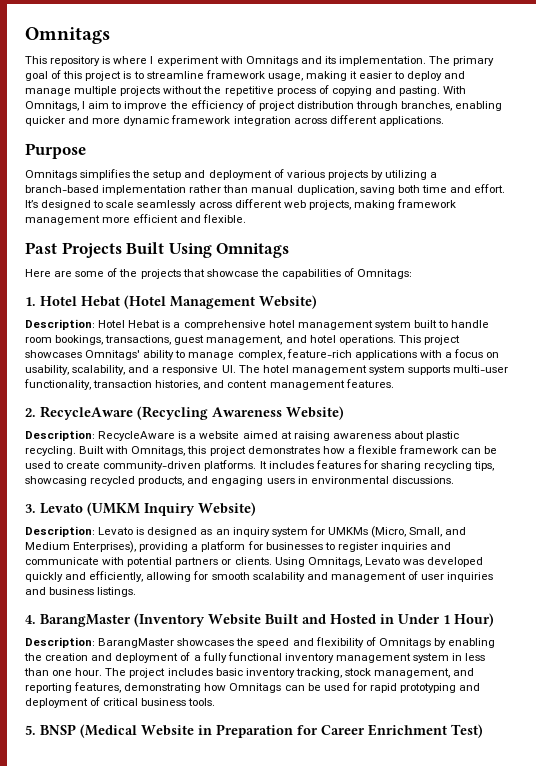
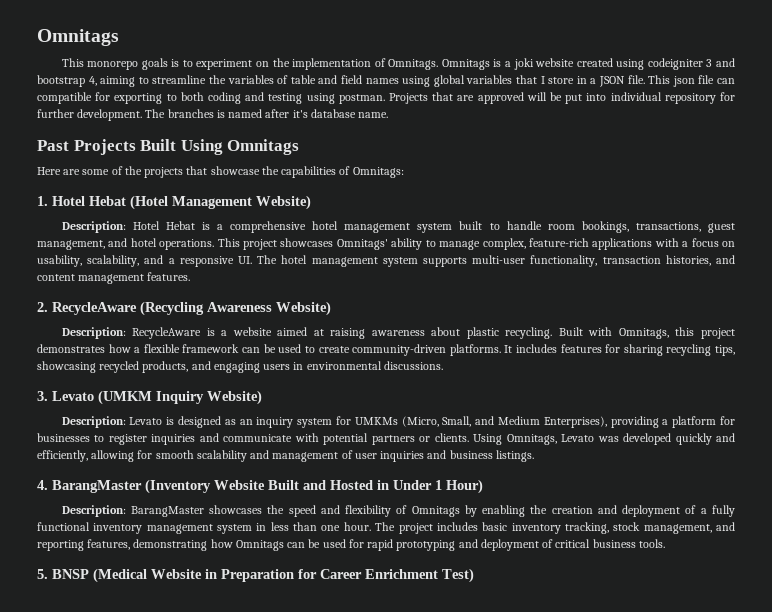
- This repository is where I experiment with Omnitags and its implementation. The primary goal of this project is to streamline framework usage, making it easier to deploy and manage multiple projects without the repetitive process of copying and pasting. With Omnitags, I aim to improve the efficiency of project distribution through branches, enabling quicker and more dynamic framework integration across different applications.
- Purpose
- Omnitags simplifies the setup and deployment of various projects by utilizing a branch-based implementation rather than manual duplication, saving both time and effort. It’s designed to scale seamlessly across different web projects, making framework management more efficient and flexible.
+ This monorepo goals is to experiment on the implementation of Omnitags. Omnitags is a joki website created using codeigniter 3 and bootstrap 4, aiming to streamline the variables of table and field names using global variables that I store in a JSON file. This json file can compatible for exporting to both coding and testing using postman. Projects that are approved will be put into individual repository for further development. The branches is named after it's database name.

